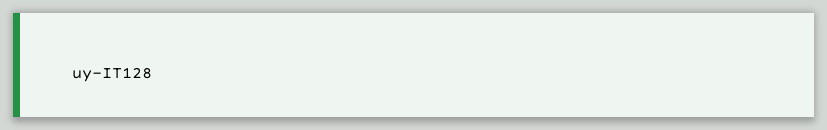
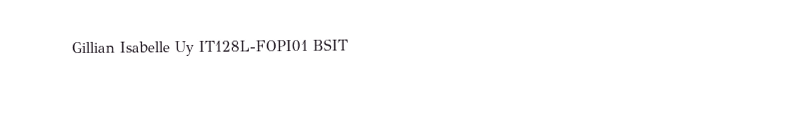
- uy-IT128
+ Gillian Isabelle Uy IT128L-FOPI01 BSIT

